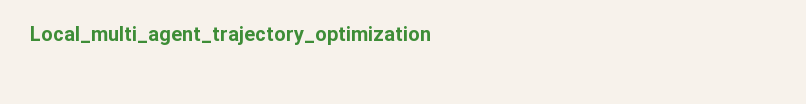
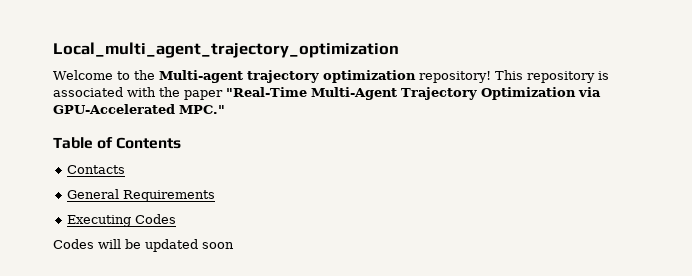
+ Welcome to the Multi-agent trajectory optimization repository! This repository is associated with the paper "Real-Time Multi-Agent Trajectory Optimization via GPU-Accelerated MPC."
+ Table of Contents
+ Contacts
+ General Requirements
+ Executing Codes
+ Codes will be updated soon

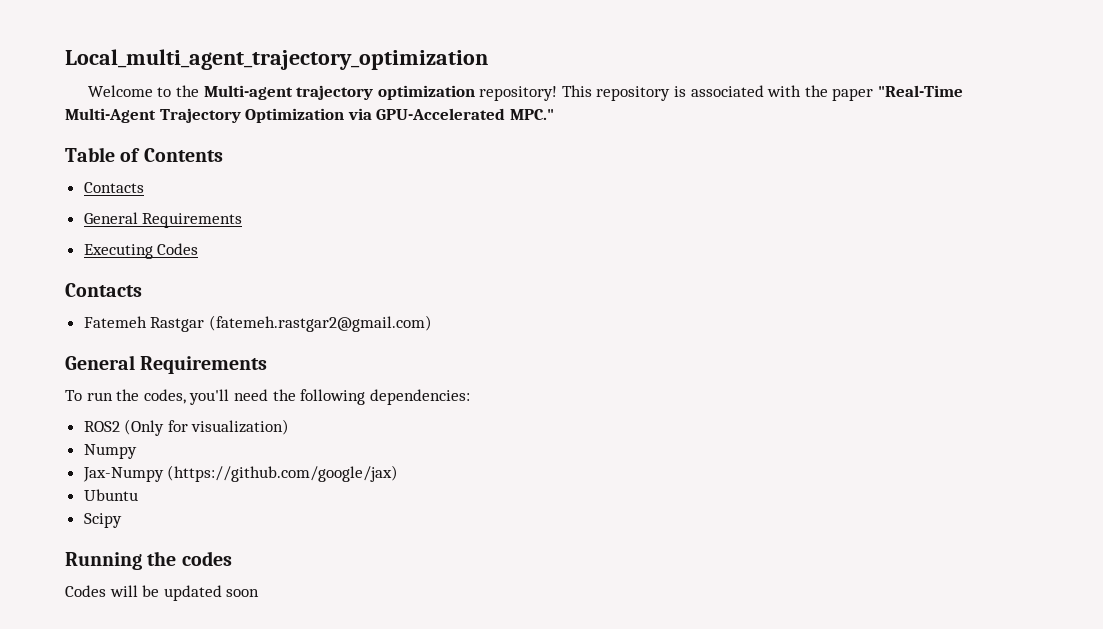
  Executing Codes
+ Contacts
+ Fatemeh Rastgar (fatemeh.rastgar2@gmail.com)
+ General Requirements
+ To run the codes, you'll need the following dependencies:
+ ROS2 (Only for visualization)
+ Numpy
+ Jax-Numpy (https://github.com/google/jax)
+ Ubuntu
+ Scipy
+ Running the codes

